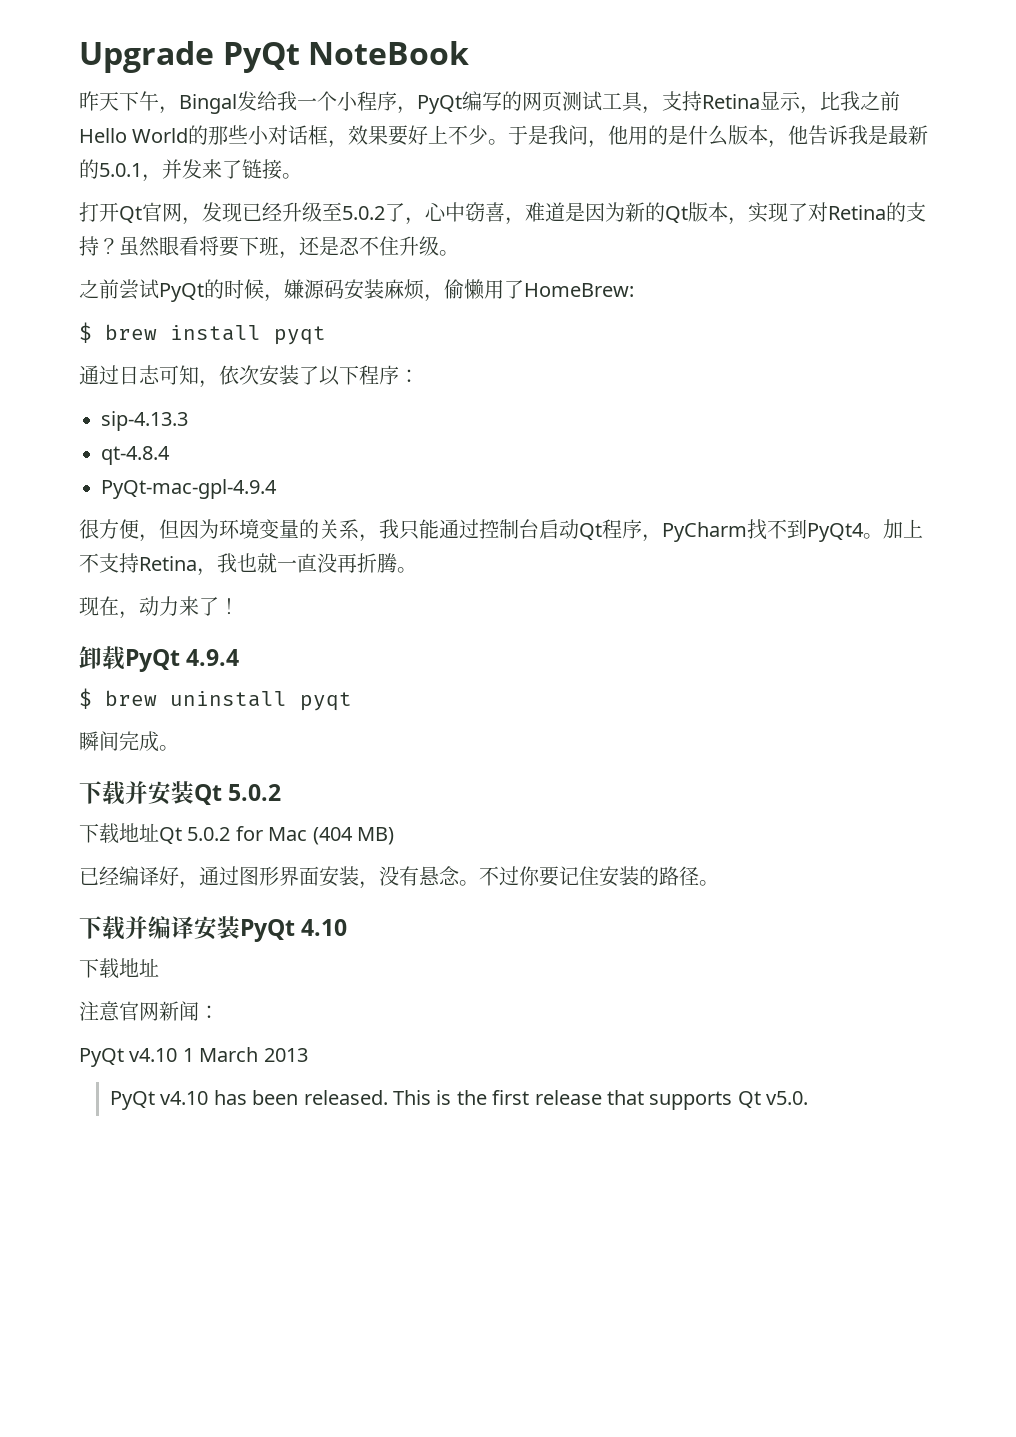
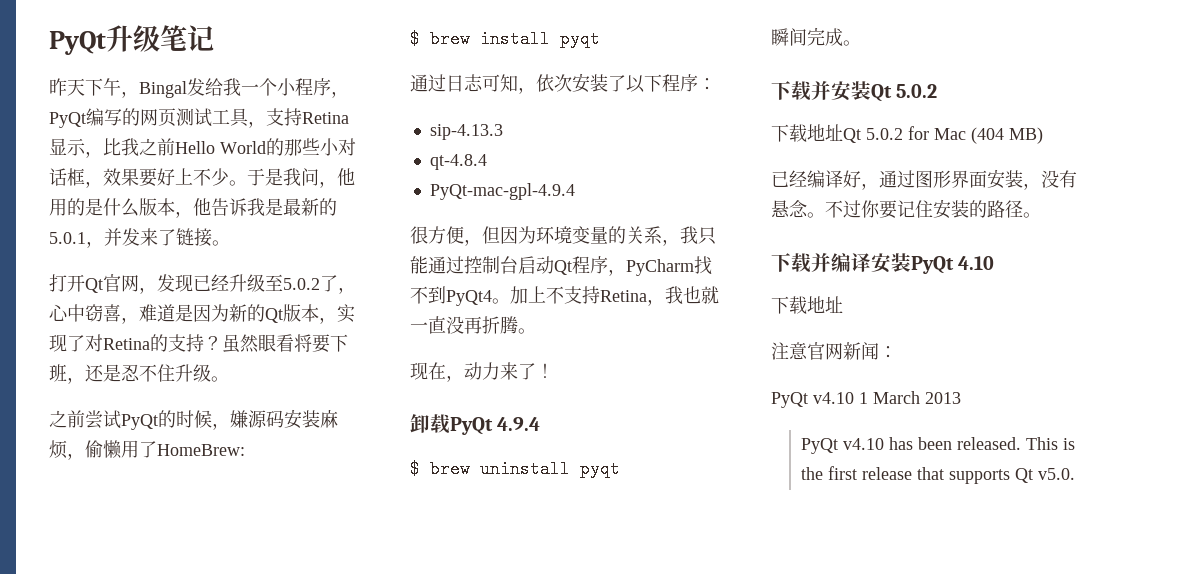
- Upgrade PyQt NoteBook
+ PyQt升级笔记

